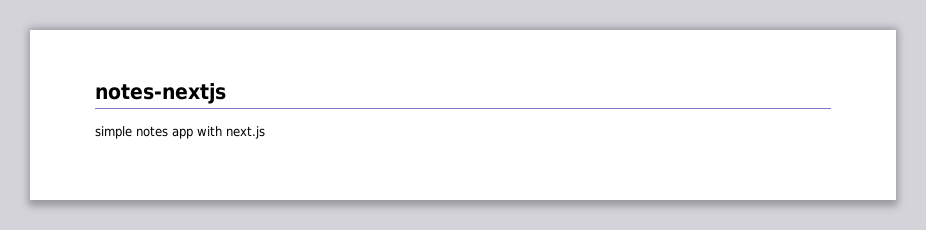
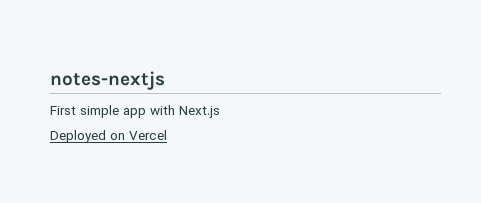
- simple notes app with next.js
+ First simple app with Next.js
+ Deployed on Vercel

